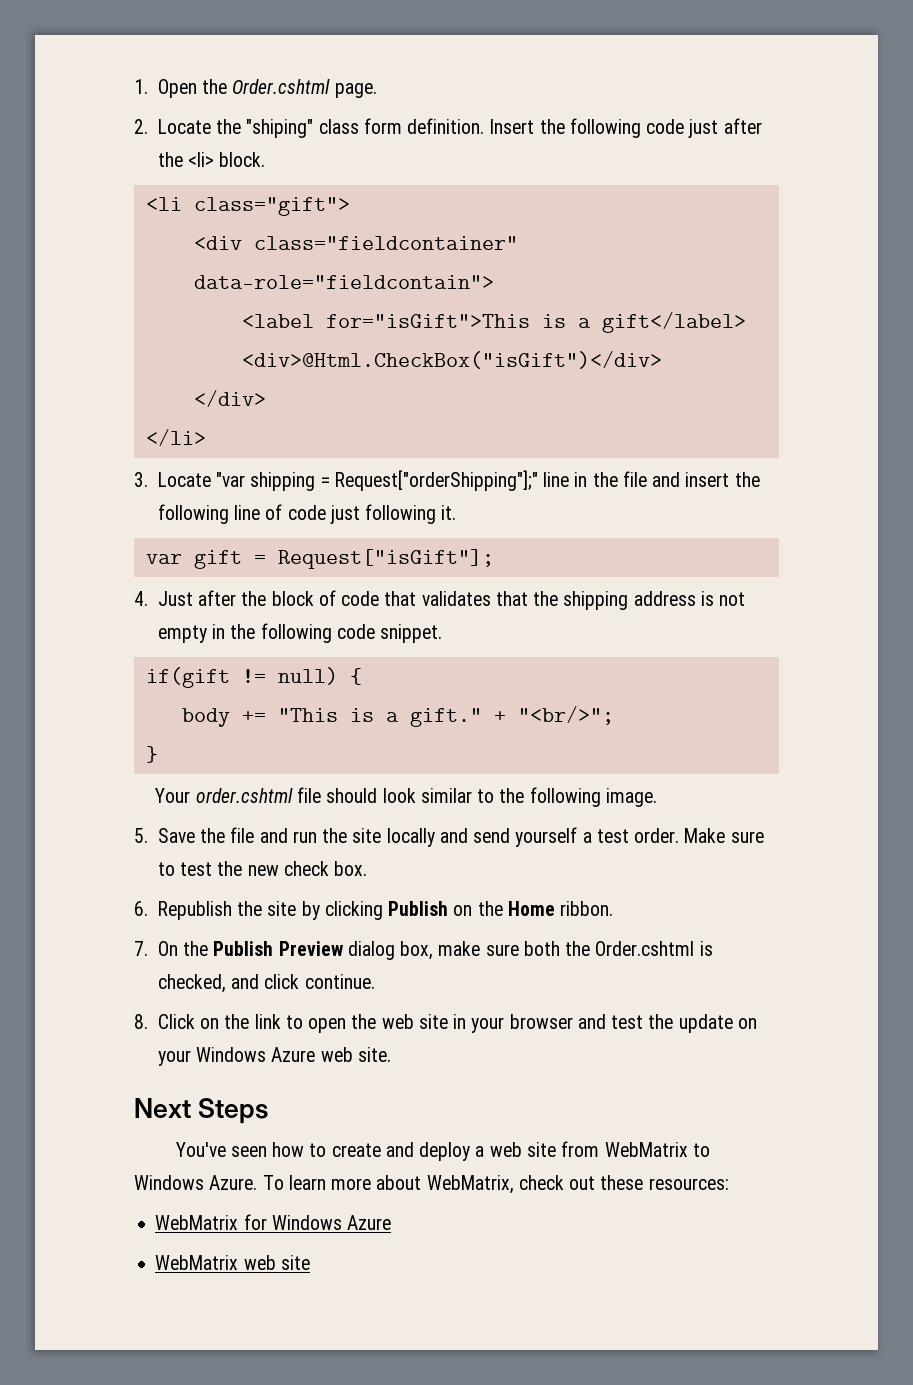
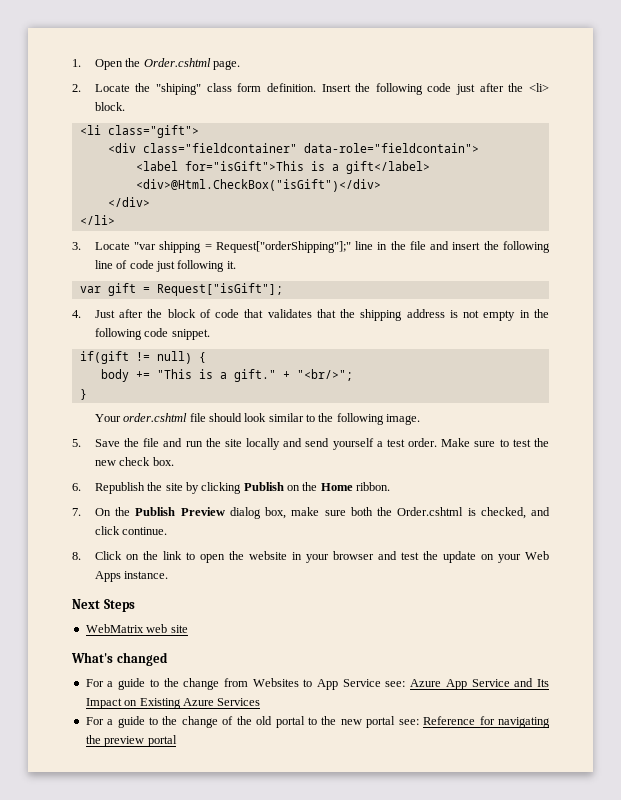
- 8. Click on the link to open the web site in your browser and test the update on your Windows Azure web site.
+ 8. Click on the link to open the website in your browser and test the update on your Web Apps instance.
  Next Steps
- You've seen how to create and deploy a web site from WebMatrix to Windows Azure. To learn more about WebMatrix, check out these resources:
- WebMatrix for Windows Azure
  WebMatrix web site
+ What's changed
+ For a guide to the change from Websites to App Service see: Azure App Service and Its Impact on Existing Azure Services
+ For a guide to the change of the old portal to the new portal see: Reference for navigating the preview portal

